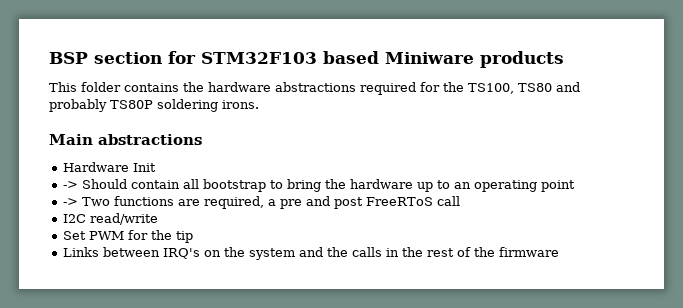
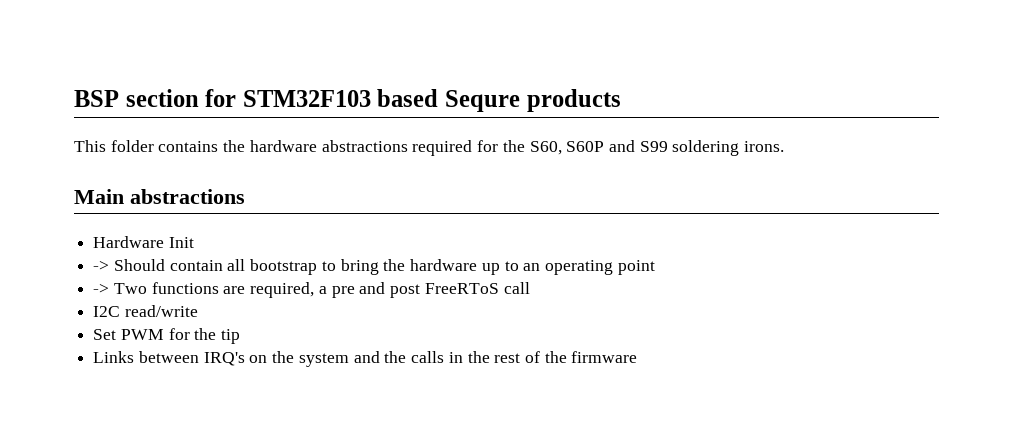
- BSP section for STM32F103 based Miniware products
+ BSP section for STM32F103 based Sequre products
- This folder contains the hardware abstractions required for the TS100, TS80 and probably TS80P soldering irons.
+ This folder contains the hardware abstractions required for the S60, S60P and S99 soldering irons.

